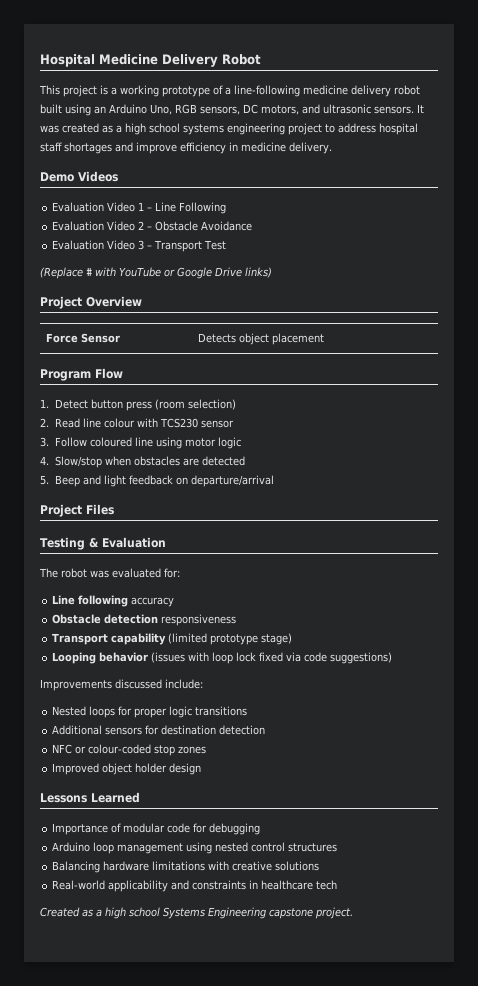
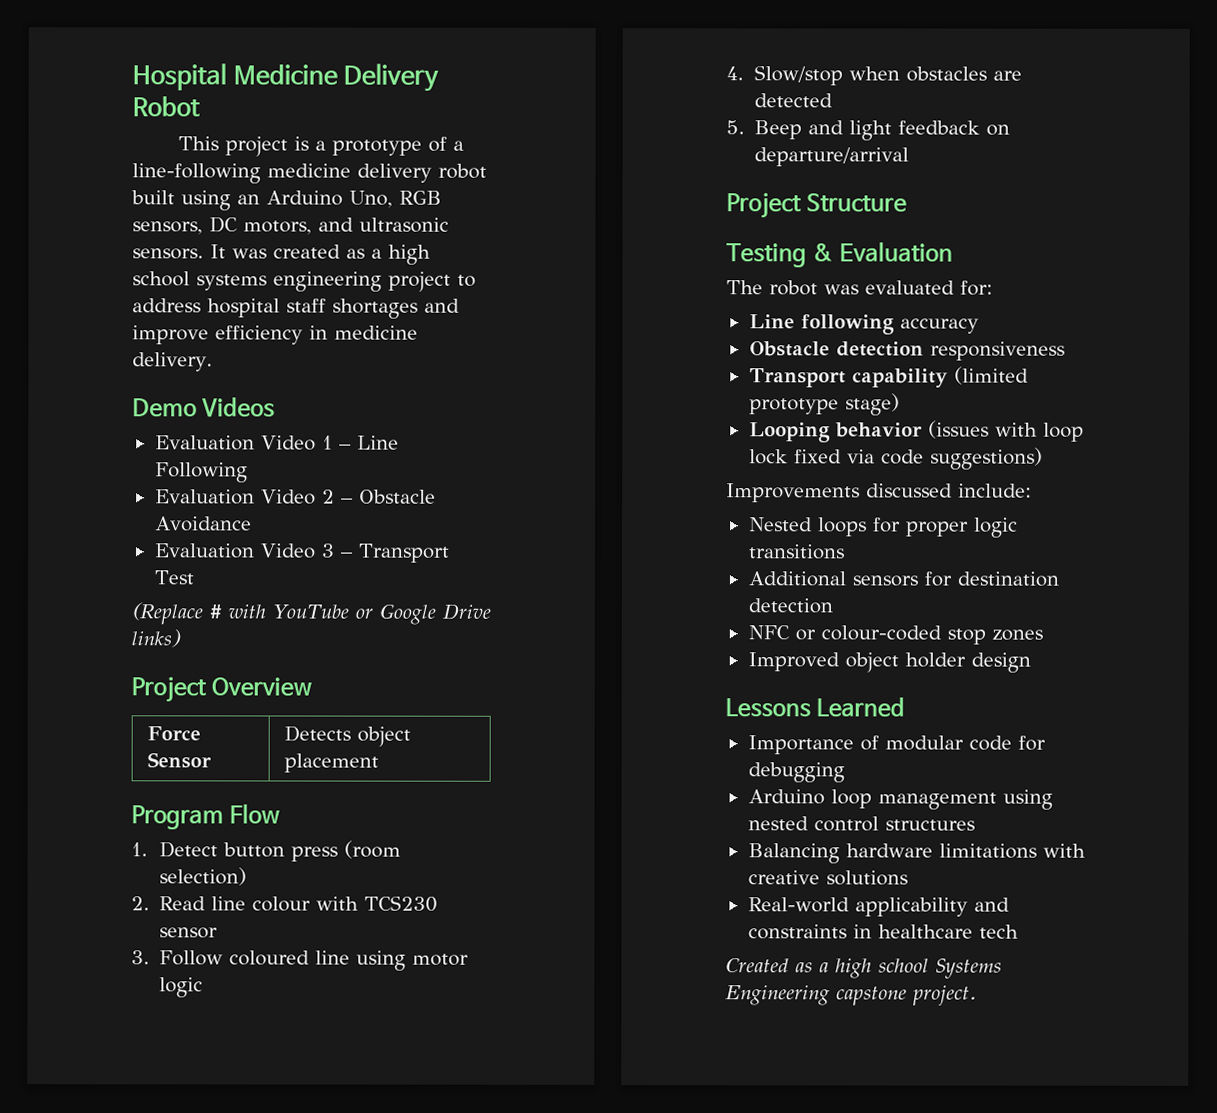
- This project is a working prototype of a line-following medicine delivery robot built using an Arduino Uno, RGB sensors, DC motors, and ultrasonic sensors.
+ This project is a prototype of a line-following medicine delivery robot built using an Arduino Uno, RGB sensors, DC motors, and ultrasonic sensors.
- Project Files
+ Project Structure

